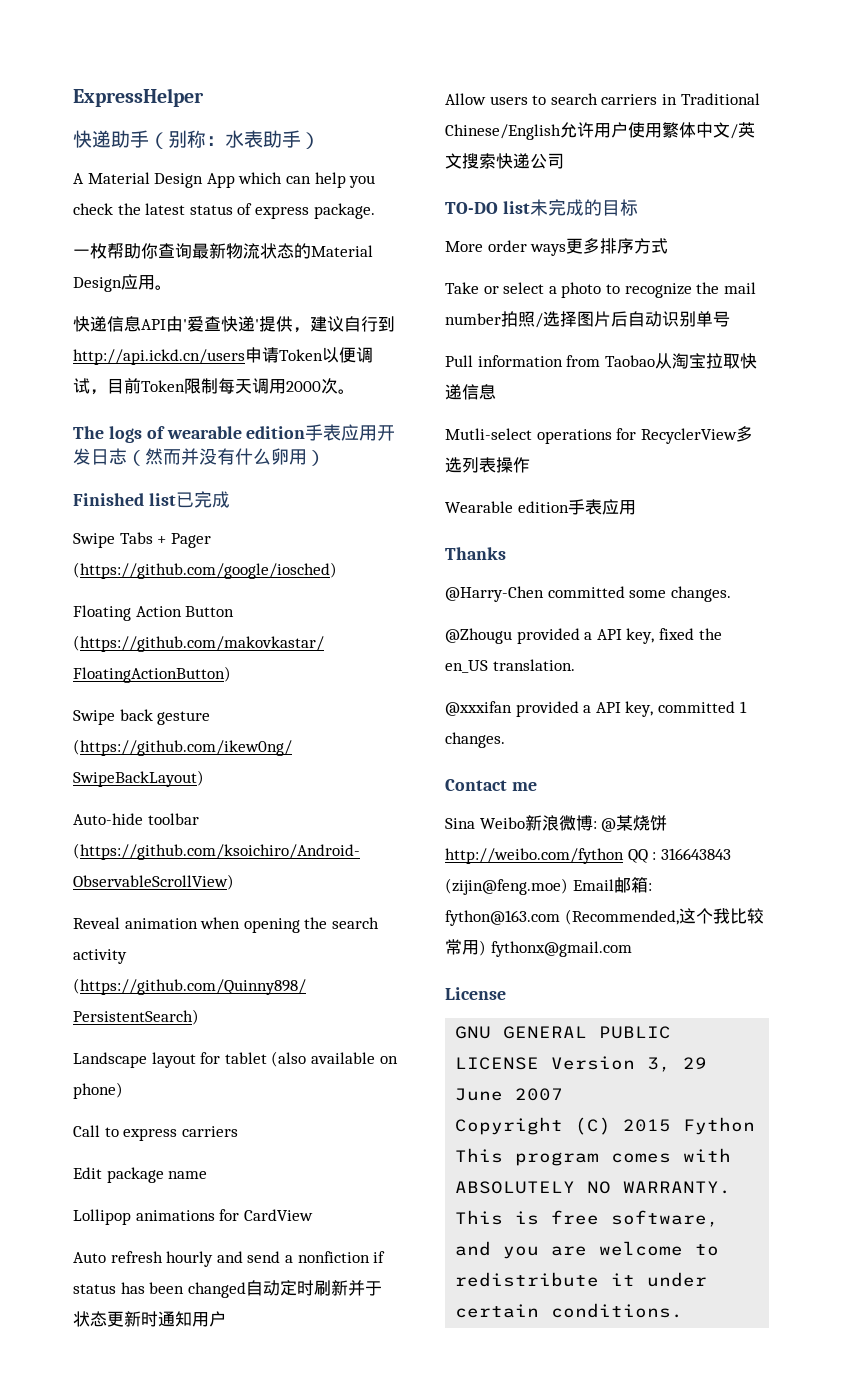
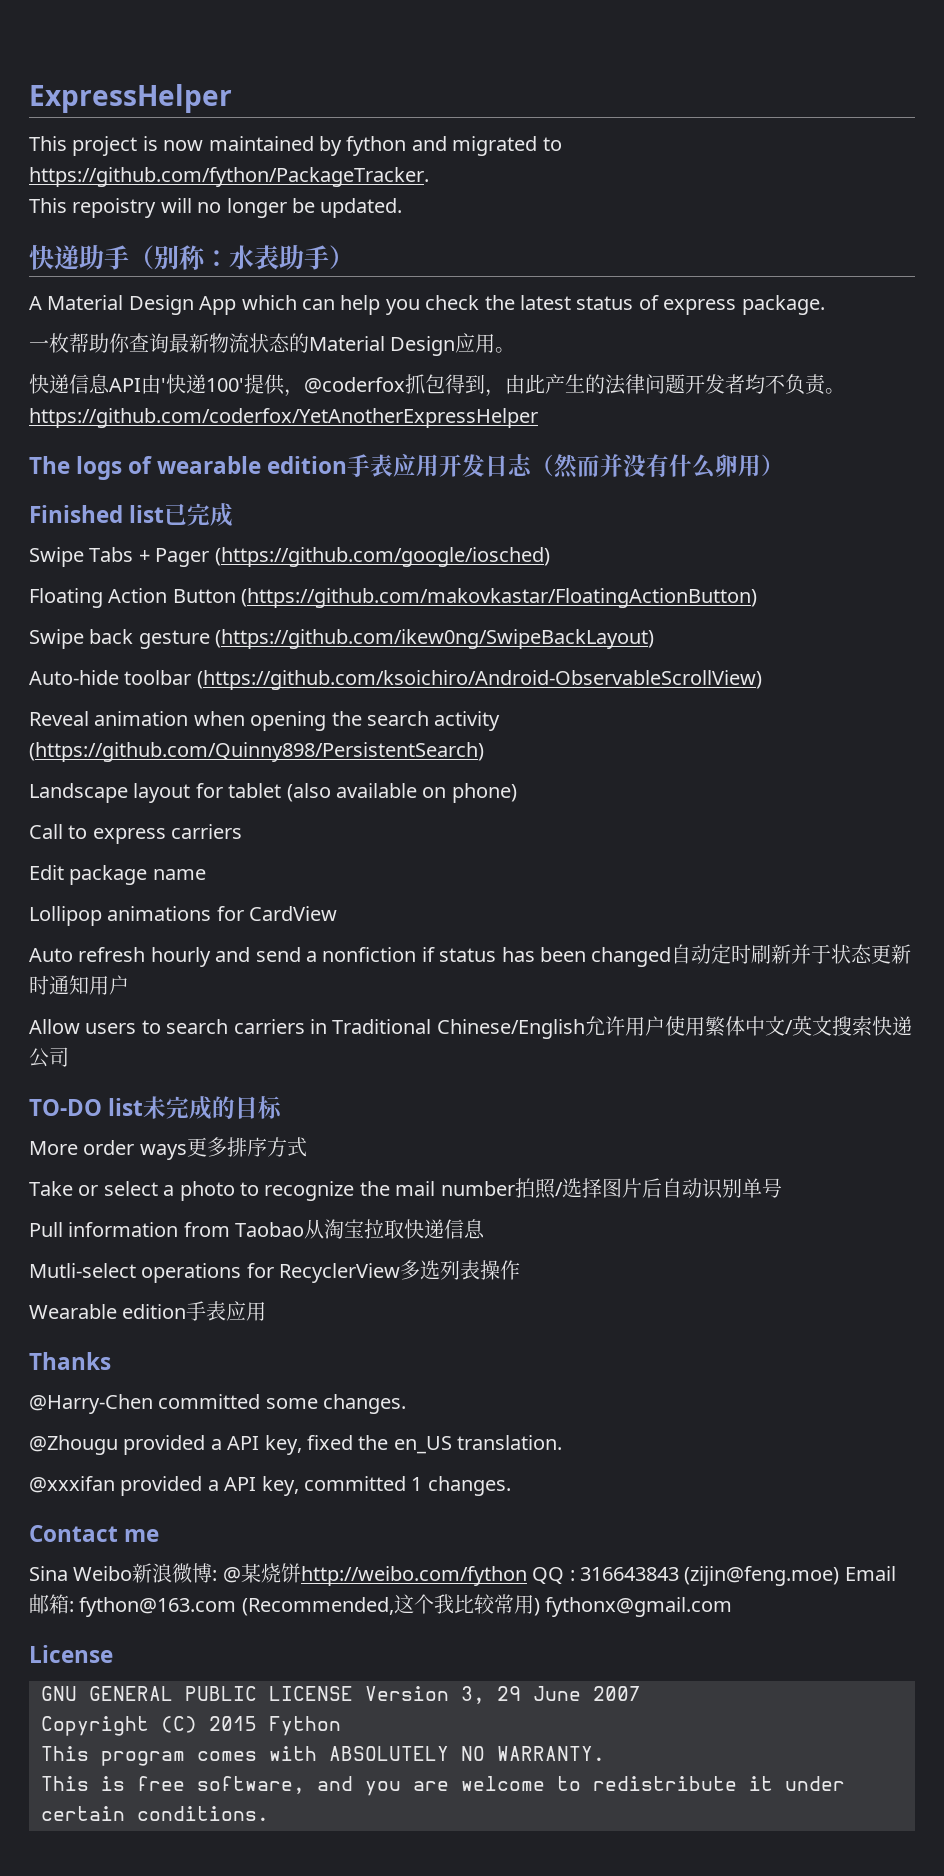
+ This project is now maintained by fython and migrated to https://github.com/fython/PackageTracker.
+ This repoistry will no longer be updated.
- 快递信息API由'爱查快递'提供，建议自行到http://api.ickd.cn/users申请Token以便调试，目前Token限制每天调用2000次。
+ 快递信息API由'快递100'提供，@coderfox抓包得到，由此产生的法律问题开发者均不负责。https://github.com/coderfox/YetAnotherExpressHelper

